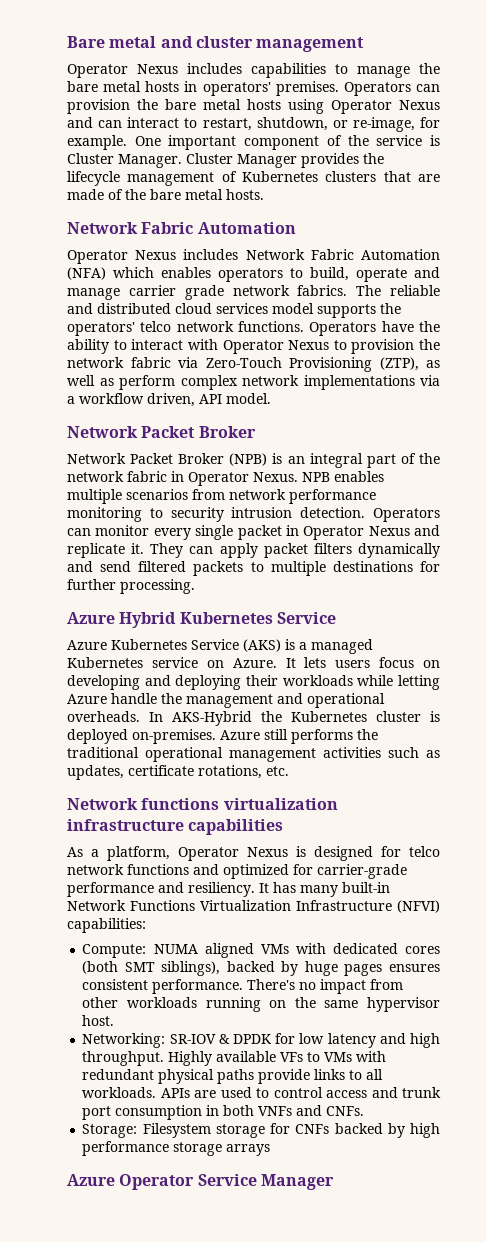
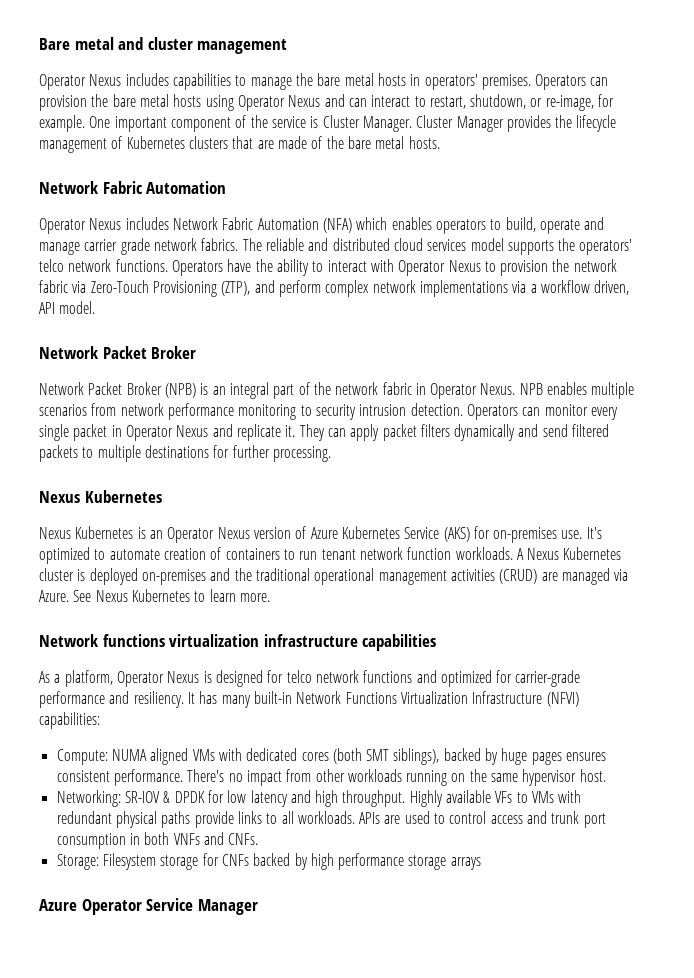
- Operators have the ability to interact with Operator Nexus to provision the network fabric via Zero-Touch Provisioning (ZTP), as well as perform complex network implementations via a workflow driven, API model.
+ Operators have the ability to interact with Operator Nexus to provision the network fabric via Zero-Touch Provisioning (ZTP), and perform complex network implementations via a workflow driven, API model.
  They can apply packet filters dynamically and send filtered packets to multiple destinations for further processing.
- Azure Hybrid Kubernetes Service
- Azure Kubernetes Service (AKS) is a managed Kubernetes service on Azure. It lets users focus on developing and deploying their workloads while letting Azure handle the management and operational overheads. In AKS-Hybrid the Kubernetes cluster is deployed on-premises. Azure still performs the traditional operational management activities such as updates, certificate rotations, etc.
+ Nexus Kubernetes
+ Nexus Kubernetes is an Operator Nexus version of Azure Kubernetes Service (AKS) for on-premises use. It's optimized to automate creation of containers to run tenant network function workloads. A Nexus Kubernetes cluster is deployed on-premises and the traditional operational management activities (CRUD) are managed via Azure. See Nexus Kubernetes to learn more.

